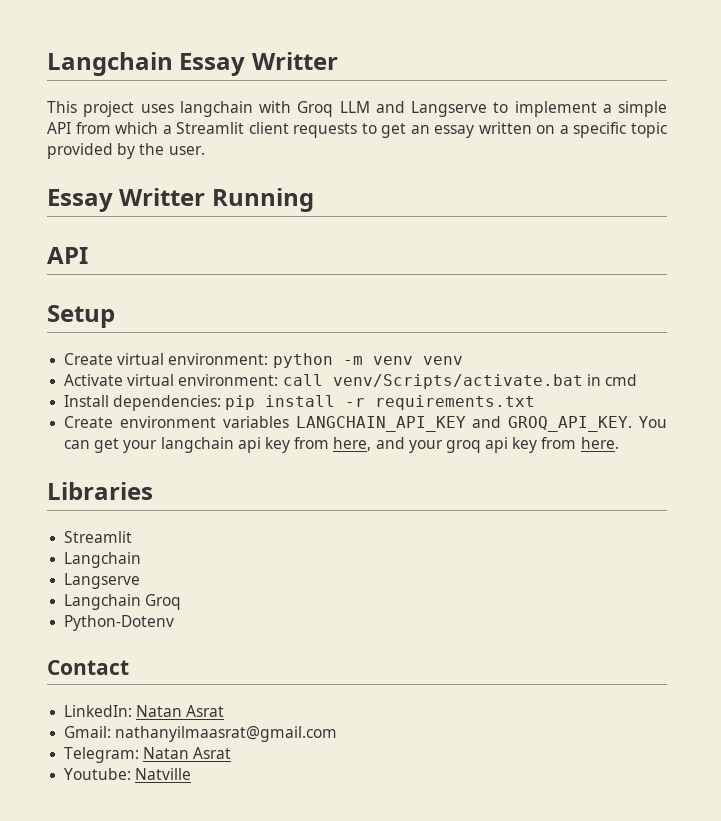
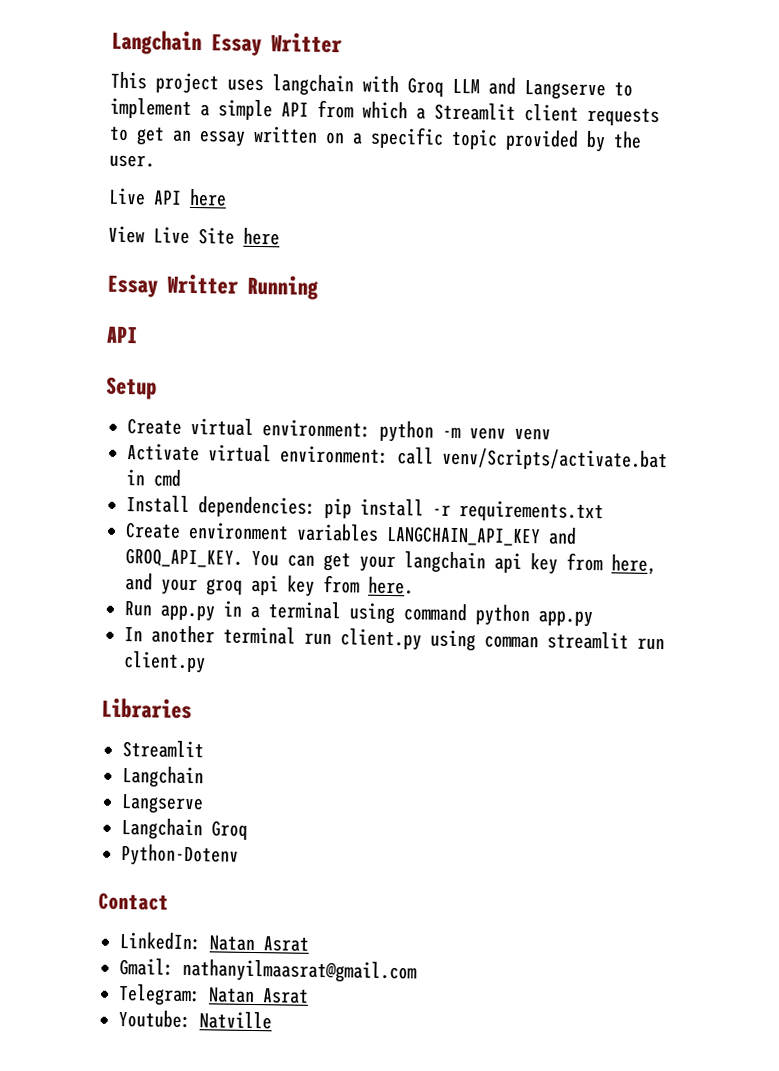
+ Live API here
+ View Live Site here
+ Run app.py in a terminal using command python app.py
+ In another terminal run client.py using comman streamlit run client.py

